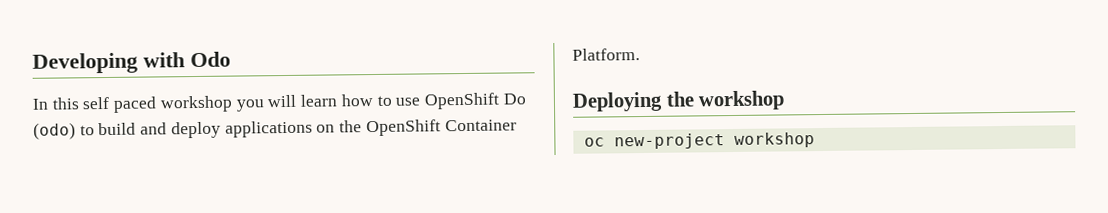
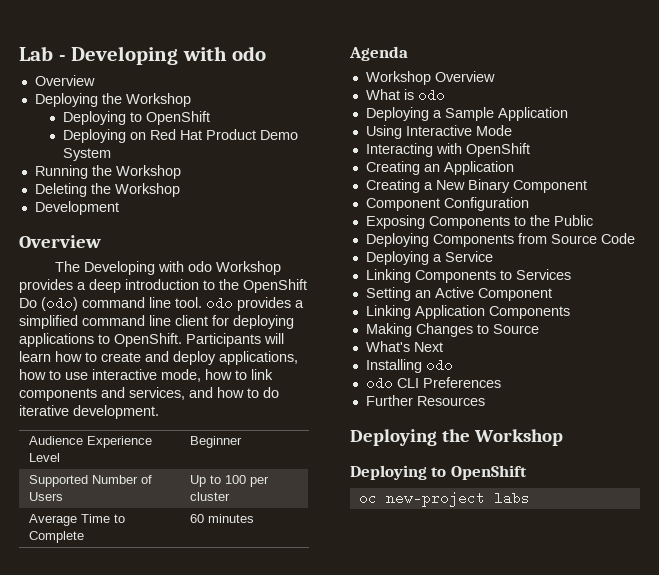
- Developing with Odo
- In this self paced workshop you will learn how to use OpenShift Do (odo) to build and deploy applications on the OpenShift Container Platform.
- Deploying the workshop
+ Lab - Developing with odo
+ Overview
+ Deploying the Workshop
+ Deploying to OpenShift
+ Deploying on Red Hat Product Demo System
+ Running the Workshop
+ Deleting the Workshop
+ Development
+ Overview
+ The Developing with odo Workshop provides a deep introduction to the OpenShift Do (odo) command line tool. odo provides a simplified command line client for deploying applications to OpenShift. Participants will learn how to create and deploy applications, how to use interactive mode, how to link components and services, and how to do iterative development.
+ Audience Experience Level | Beginner
+ Supported Number of Users | Up to 100 per cluster
+ Average Time to Complete | 60 minutes
+ Agenda
+ Workshop Overview
+ What is odo
+ Deploying a Sample Application
+ Using Interactive Mode
+ Interacting with OpenShift
+ Creating an Application
+ Creating a New Binary Component
+ Component Configuration
+ Exposing Components to the Public
+ Deploying Components from Source Code
+ Deploying a Service
+ Linking Components to Services
+ Setting an Active Component
+ Linking Application Components
+ Making Changes to Source
+ What's Next
+ Installing odo
+ odo CLI Preferences
+ Further Resources
+ Deploying the Workshop
+ Deploying to OpenShift
- oc new-project workshop
+ oc new-project labs

